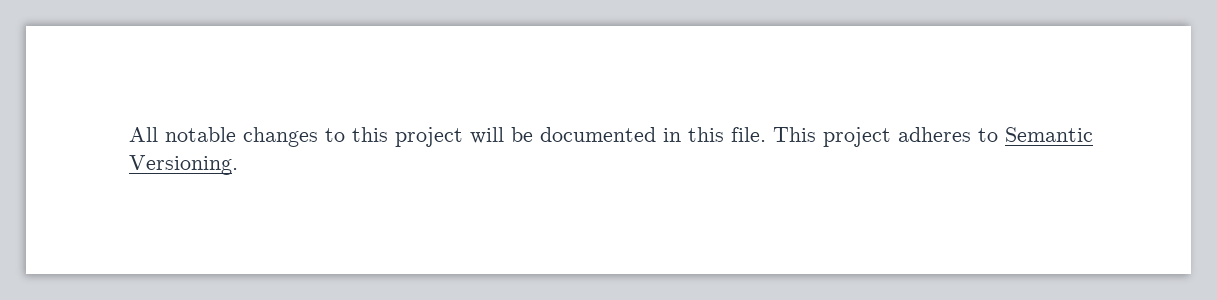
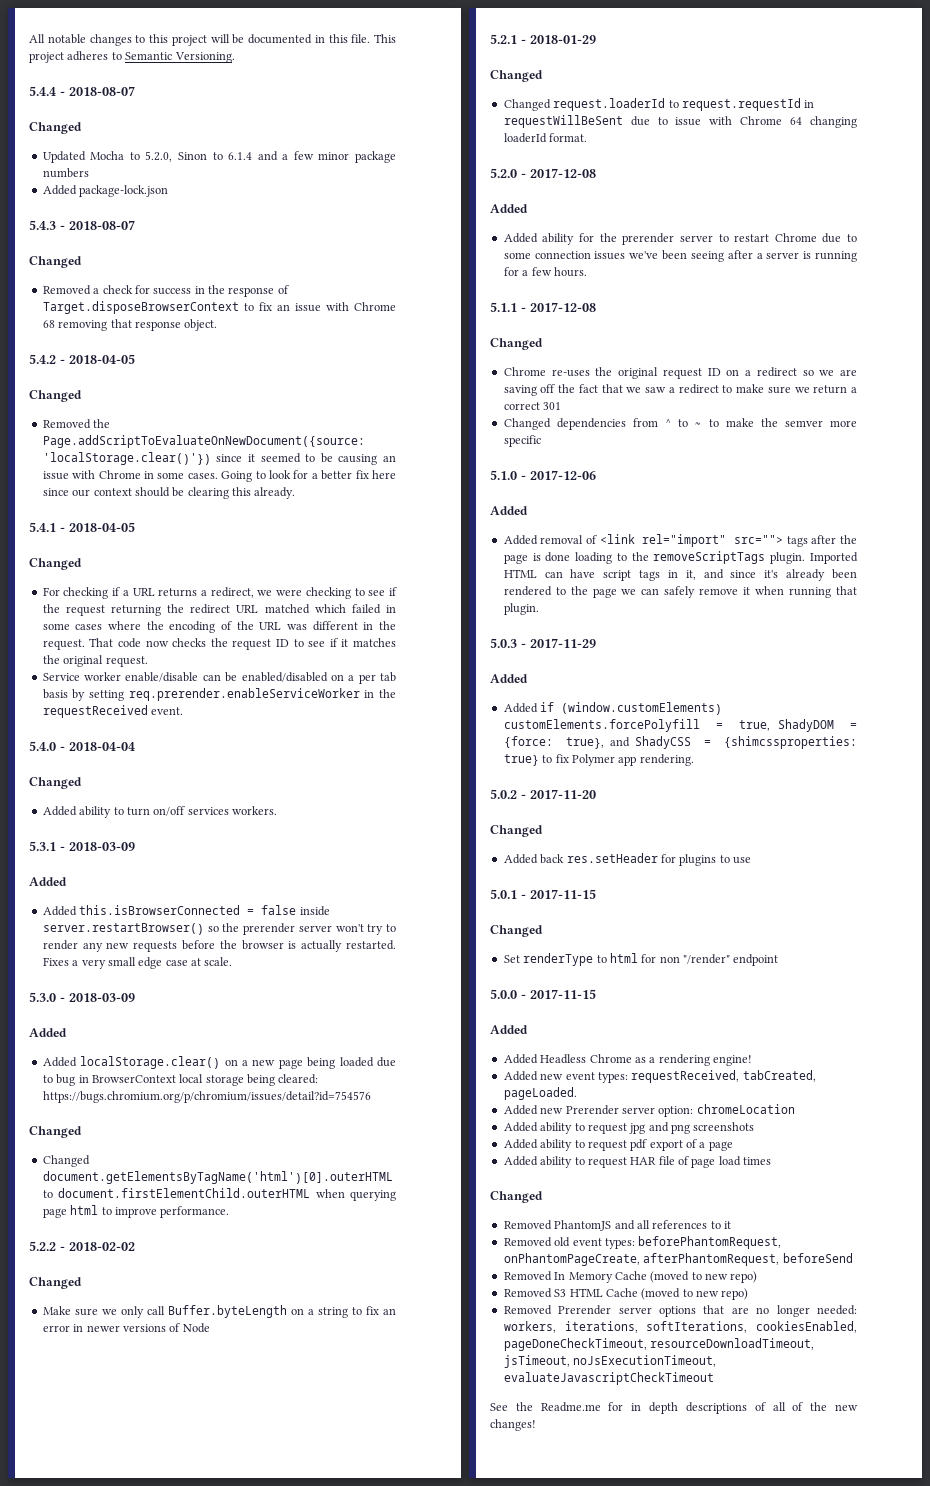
+ 5.4.4 - 2018-08-07
+ Changed
+ Updated Mocha to 5.2.0, Sinon to 6.1.4 and a few minor package numbers
+ Added package-lock.json
+ 5.4.3 - 2018-08-07
+ Changed
+ Removed a check for success in the response of Target.disposeBrowserContext to fix an issue with Chrome 68 removing that response object.
+ 5.4.2 - 2018-04-05
+ Changed
+ Removed the Page.addScriptToEvaluateOnNewDocument({source: 'localStorage.clear()'}) since it seemed to be causing an issue with Chrome in some cases. Going to look for a better fix here since our context should be clearing this already.
+ 5.4.1 - 2018-04-05
+ Changed
+ For checking if a URL returns a redirect, we were checking to see if the request returning the redirect URL matched which failed in some cases where the encoding of the URL was different in the request. That code now checks the request ID to see if it matches the original request.
+ Service worker enable/disable can be enabled/disabled on a per tab basis by setting req.prerender.enableServiceWorker in the requestReceived event.
+ 5.4.0 - 2018-04-04
+ Changed
+ Added ability to turn on/off services workers.
+ 5.3.1 - 2018-03-09
+ Added
+ Added this.isBrowserConnected = false inside server.restartBrowser() so the prerender server won't try to render any new requests before the browser is actually restarted. Fixes a very small edge case at scale.
+ 5.3.0 - 2018-03-09
+ Added
+ Added localStorage.clear() on a new page being loaded due to bug in BrowserContext local storage being cleared: https://bugs.chromium.org/p/chromium/issues/detail?id=754576
+ Changed
+ Changed document.getElementsByTagName('html')[0].outerHTML to document.firstElementChild.outerHTML when querying page html to improve performance.
+ 5.2.2 - 2018-02-02
+ Changed
+ Make sure we only call Buffer.byteLength on a string to fix an error in newer versions of Node
+ 5.2.1 - 2018-01-29
+ Changed
+ Changed request.loaderId to request.requestId in requestWillBeSent due to issue with Chrome 64 changing loaderId format.
+ 5.2.0 - 2017-12-08
+ Added
+ Added ability for the prerender server to restart Chrome due to some connection issues we've been seeing after a server is running for a few hours.
+ 5.1.1 - 2017-12-08
+ Changed
+ Chrome re-uses the original request ID on a redirect so we are saving off the fact that we saw a redirect to make sure we return a correct 301
+ Changed dependencies from ^ to ~ to make the semver more specific
+ 5.1.0 - 2017-12-06
+ Added
+ Added removal of <link rel="import" src=""> tags after the page is done loading to the removeScriptTags plugin. Imported HTML can have script tags in it, and since it's already been rendered to the page we can safely remove it when running that plugin.
+ 5.0.3 - 2017-11-29
+ Added
+ Added if (window.customElements) customElements.forcePolyfill = true, ShadyDOM = {force: true}, and ShadyCSS = {shimcssproperties: true} to fix Polymer app rendering.
+ 5.0.2 - 2017-11-20
+ Changed
+ Added back res.setHeader for plugins to use
+ 5.0.1 - 2017-11-15
+ Changed
+ Set renderType to html for non "/render" endpoint
+ 5.0.0 - 2017-11-15
+ Added
+ Added Headless Chrome as a rendering engine!
+ Added new event types: requestReceived, tabCreated, pageLoaded.
+ Added new Prerender server option: chromeLocation
+ Added ability to request jpg and png screenshots
+ Added ability to request pdf export of a page
+ Added ability to request HAR file of page load times
+ Changed
+ Removed PhantomJS and all references to it
+ Removed old event types: beforePhantomRequest, onPhantomPageCreate, afterPhantomRequest, beforeSend
+ Removed In Memory Cache (moved to new repo)
+ Removed S3 HTML Cache (moved to new repo)
+ Removed Prerender server options that are no longer needed: workers, iterations, softIterations, cookiesEnabled, pageDoneCheckTimeout, resourceDownloadTimeout, jsTimeout, noJsExecutionTimeout, evaluateJavascriptCheckTimeout
+ See the Readme.me for in depth descriptions of all of the new changes!

